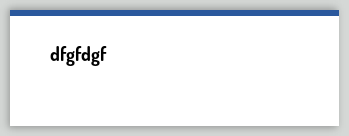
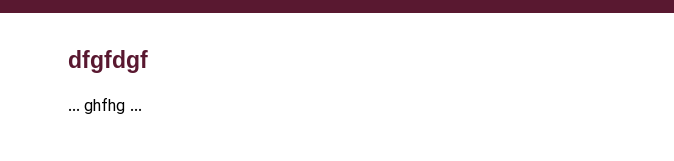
+ ... ghfhg ...

